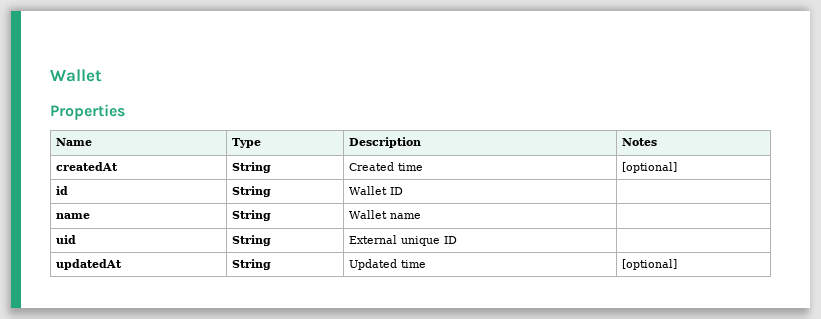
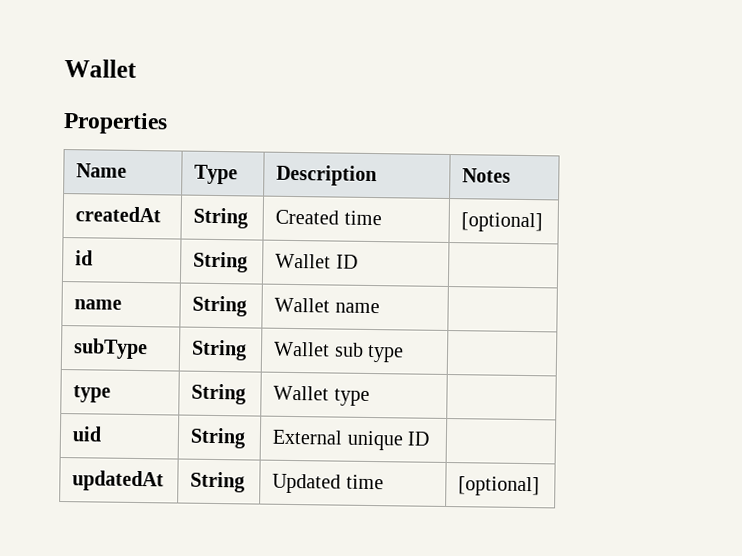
+ subType | String | Wallet sub type |
+ type | String | Wallet type |

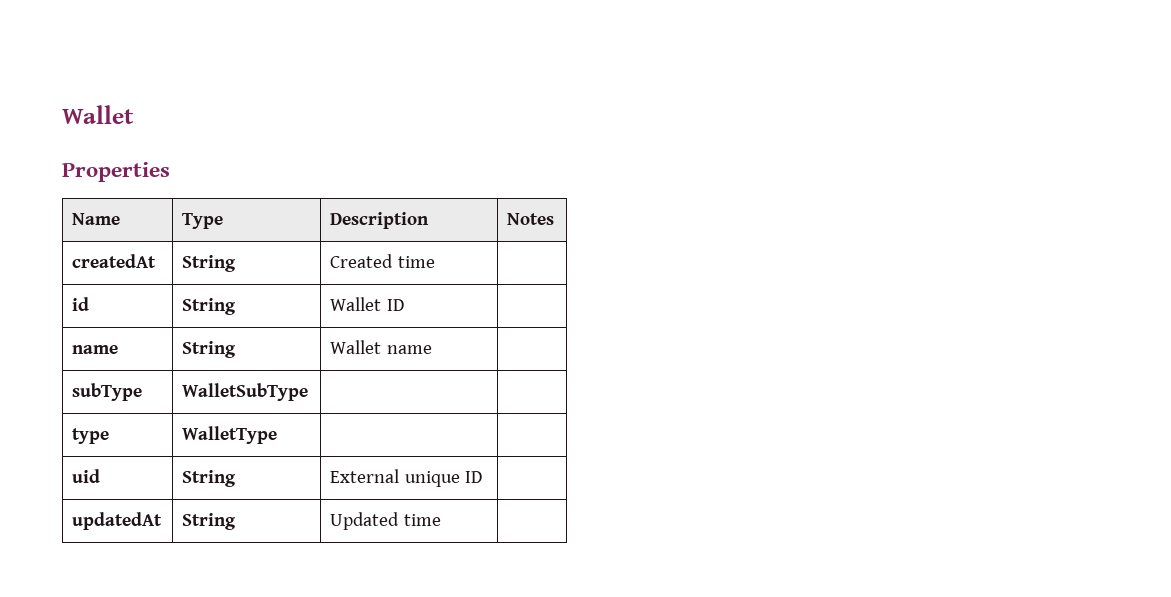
- createdAt | String | Created time | [optional]
+ createdAt | String | Created time |
- subType | String | Wallet sub type |
- type | String | Wallet type |
+ subType | WalletSubType | |
+ type | WalletType | |
- updatedAt | String | Updated time | [optional]
+ updatedAt | String | Updated time |

